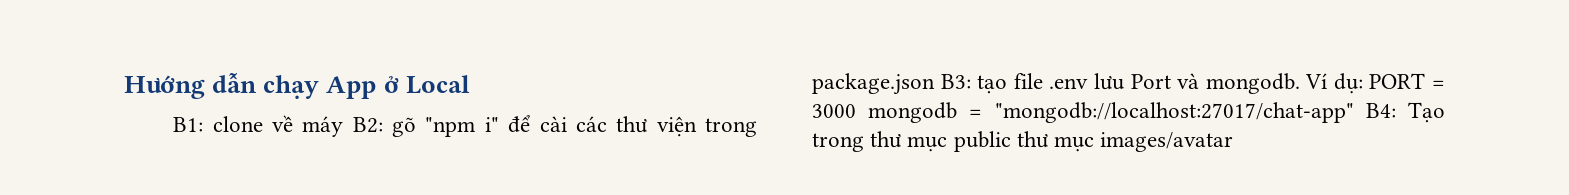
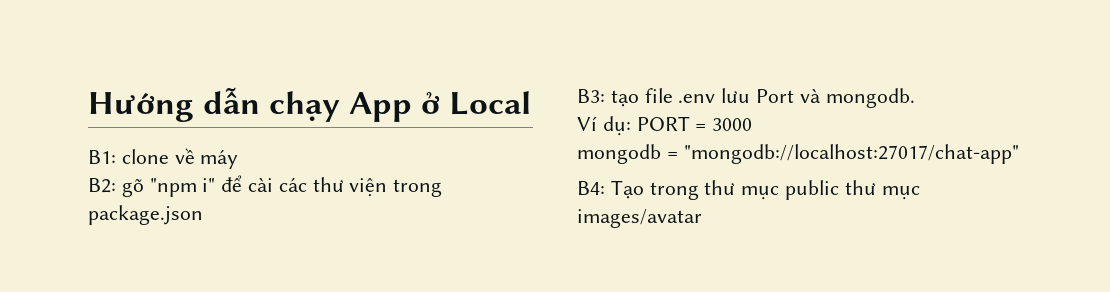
- B1: clone về máy B2: gõ "npm i" để cài các thư viện trong package.json B3: tạo file .env lưu Port và mongodb. Ví dụ: PORT = 3000 mongodb = "mongodb://localhost:27017/chat-app" B4: Tạo trong thư mục public thư mục images/avatar
+ B1: clone về máy
+ B2: gõ "npm i" để cài các thư viện trong package.json
+ B3: tạo file .env lưu Port và mongodb.
+ Ví dụ: PORT = 3000
+ mongodb = "mongodb://localhost:27017/chat-app"
+ B4: Tạo trong thư mục public thư mục images/avatar

